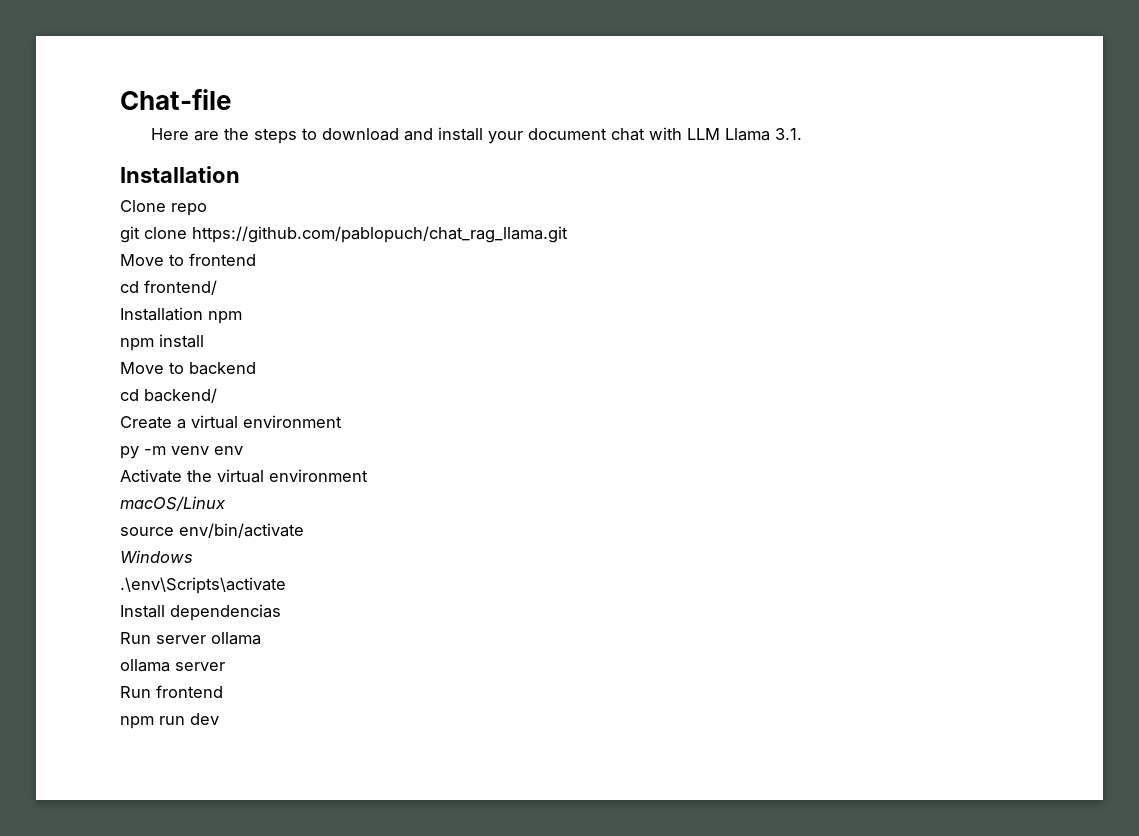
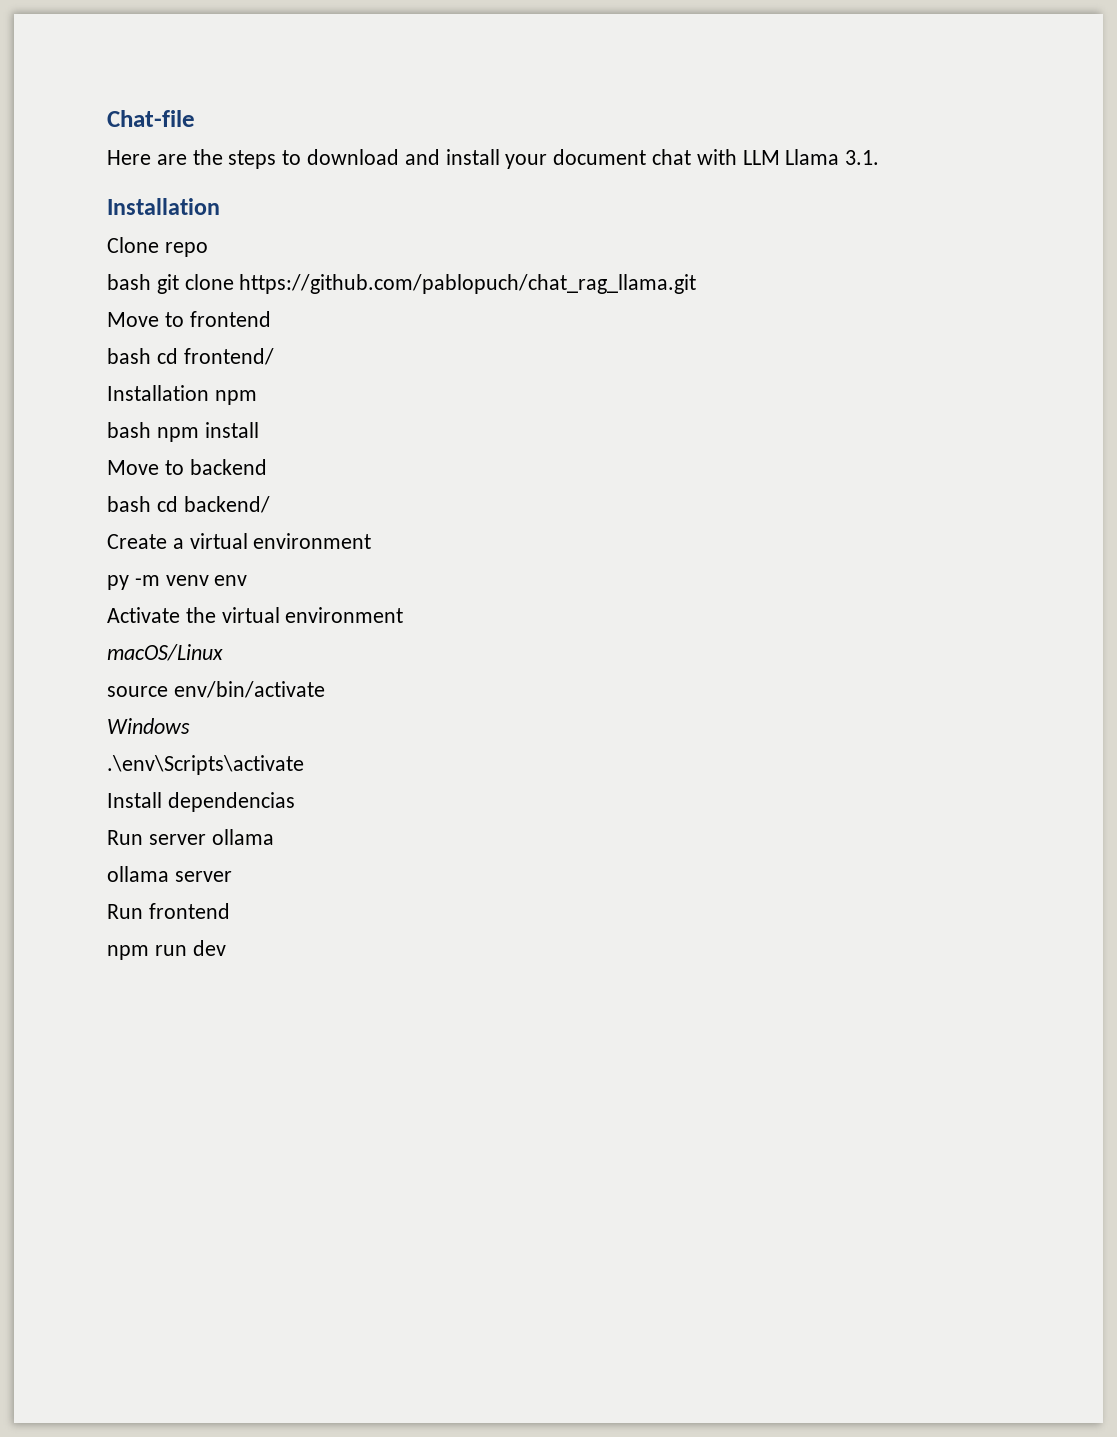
- git clone https://github.com/pablopuch/chat_rag_llama.git
+ bash git clone https://github.com/pablopuch/chat_rag_llama.git
- cd frontend/
+ bash cd frontend/
- npm install
+ bash npm install
- cd backend/
+ bash cd backend/

